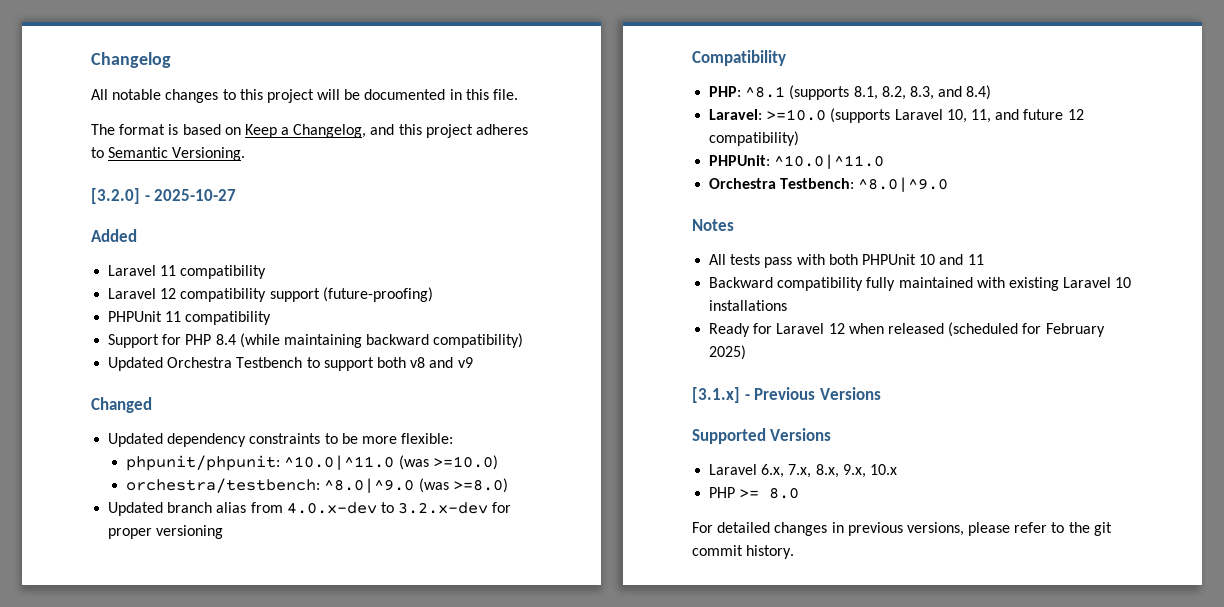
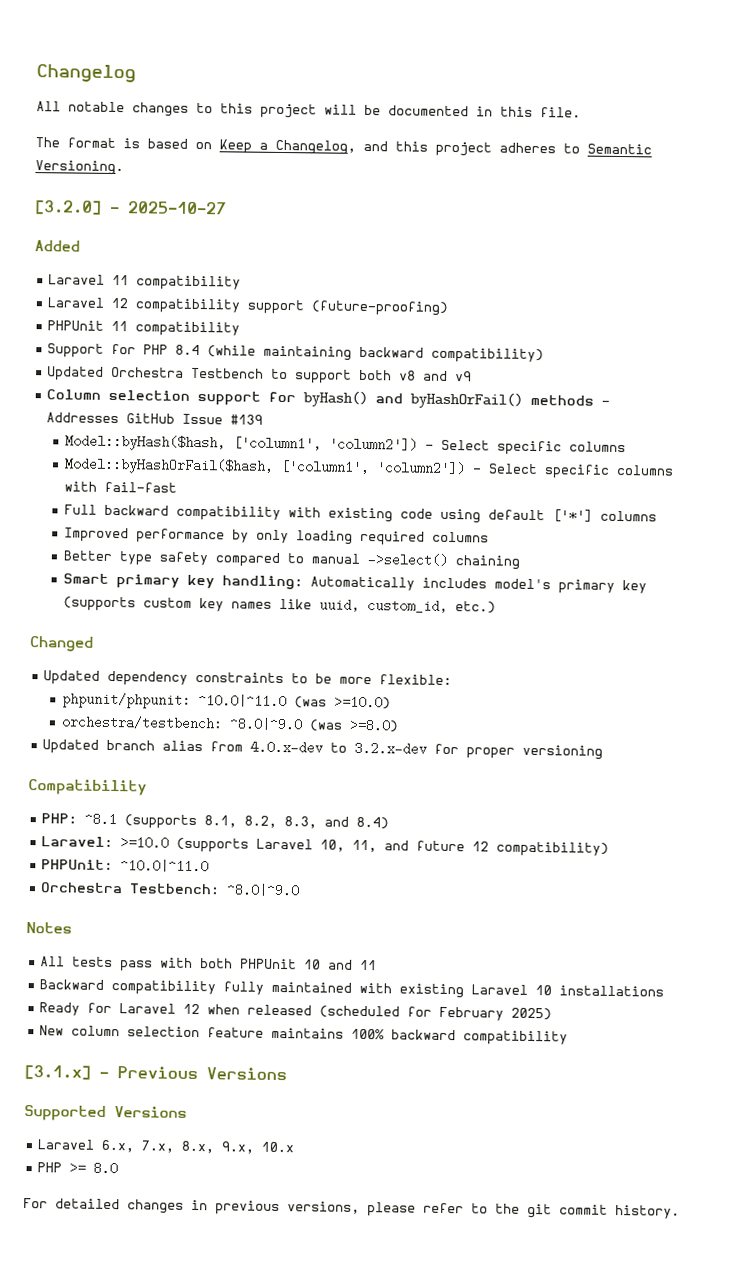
+ Column selection support for byHash() and byHashOrFail() methods - Addresses GitHub Issue #139
+ Model::byHash($hash, ['column1', 'column2']) - Select specific columns
+ Model::byHashOrFail($hash, ['column1', 'column2']) - Select specific columns with fail-fast
+ Full backward compatibility with existing code using default ['*'] columns
+ Improved performance by only loading required columns
+ Better type safety compared to manual ->select() chaining
+ Smart primary key handling: Automatically includes model's primary key (supports custom key names like uuid, custom_id, etc.)
+ New column selection feature maintains 100% backward compatibility

